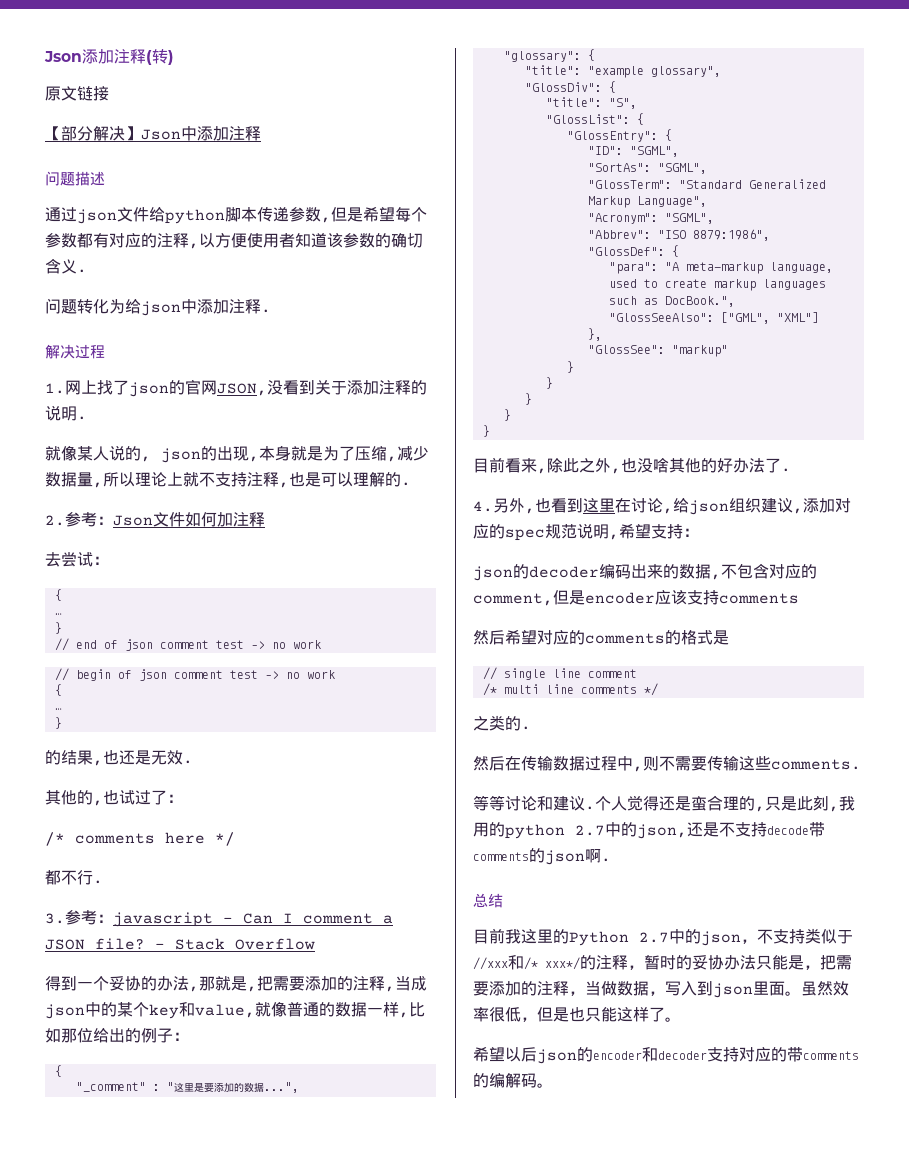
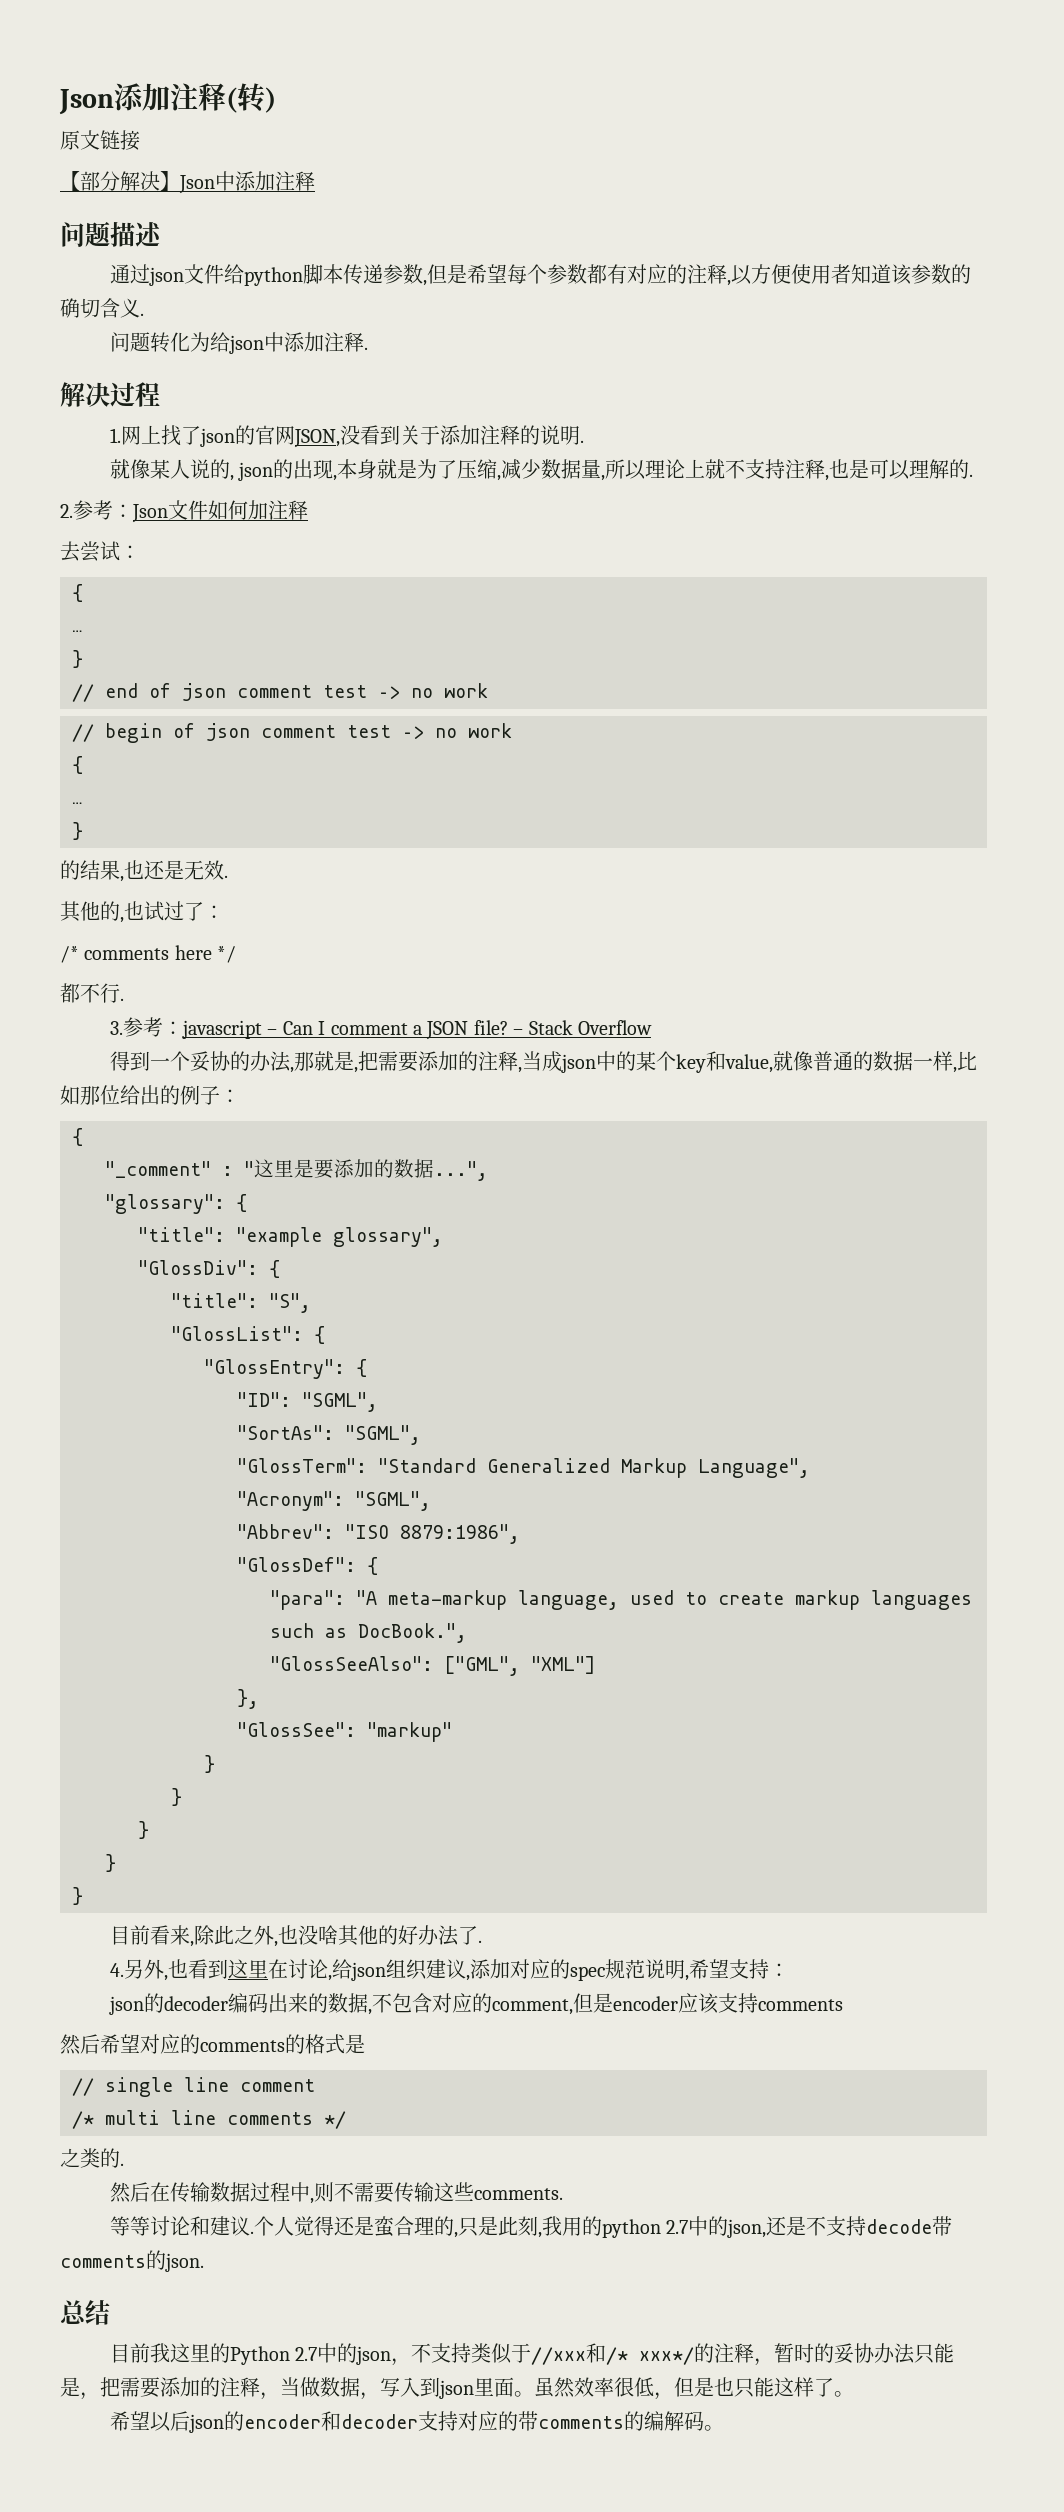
- 个人觉得还是蛮合理的,只是此刻,我用的python 2.7中的json,还是不支持decode带comments的json啊.
+ 个人觉得还是蛮合理的,只是此刻,我用的python 2.7中的json,还是不支持decode带comments的json.

